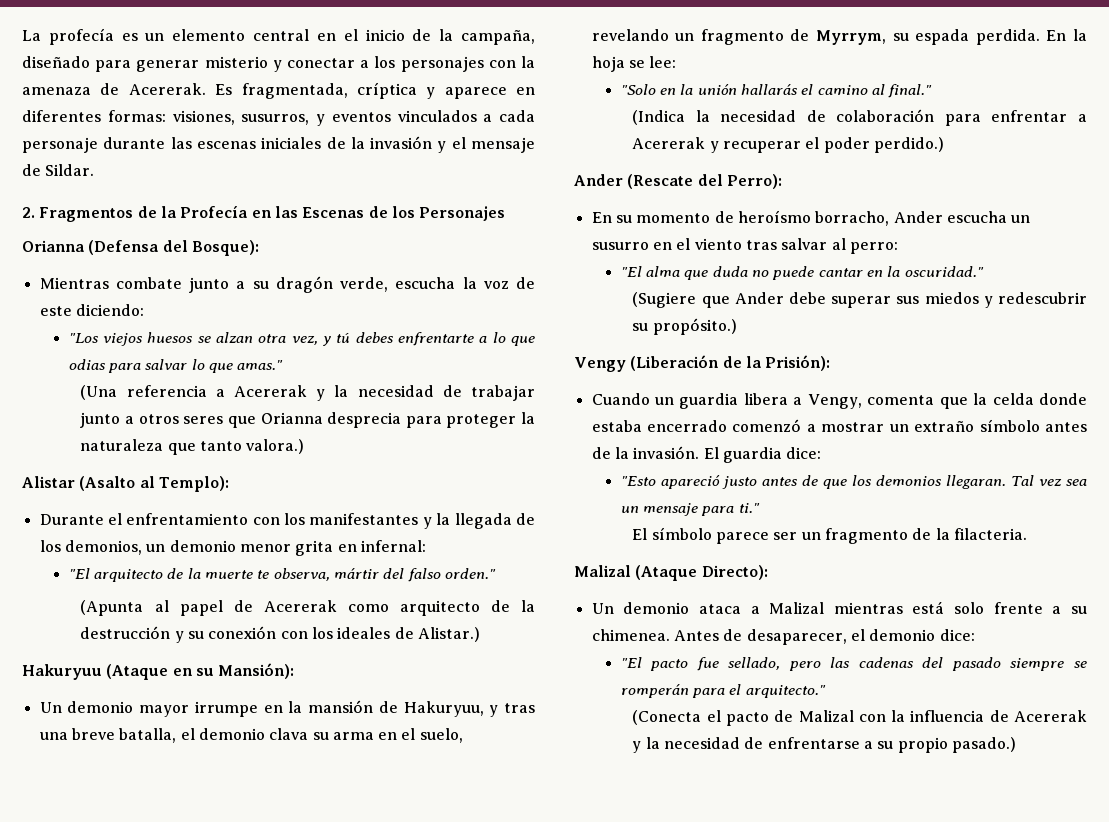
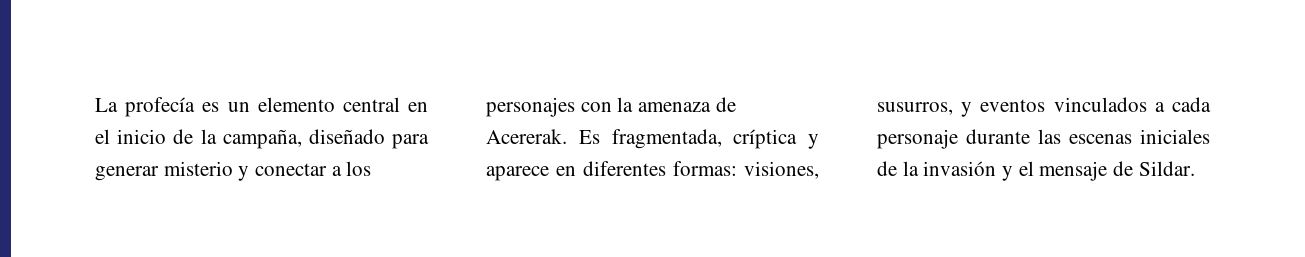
- 2. Fragmentos de la Profecía en las Escenas de los Personajes
- Orianna (Defensa del Bosque):
- Mientras combate junto a su dragón verde, escucha la voz de este diciendo:
- "Los viejos huesos se alzan otra vez, y tú debes enfrentarte a lo que odias para salvar lo que amas."
- (Una referencia a Acererak y la necesidad de trabajar junto a otros seres que Orianna desprecia para proteger la naturaleza que tanto valora.)
- Alistar (Asalto al Templo):
- Durante el enfrentamiento con los manifestantes y la llegada de los demonios, un demonio menor grita en infernal:
- "El arquitecto de la muerte te observa, mártir del falso orden."
- (Apunta al papel de Acererak como arquitecto de la destrucción y su conexión con los ideales de Alistar.)
- Hakuryuu (Ataque en su Mansión):
- Un demonio mayor irrumpe en la mansión de Hakuryuu, y tras una breve batalla, el demonio clava su arma en el suelo, revelando un fragmento de Myrrym, su espada perdida. En la hoja se lee:
- "Solo en la unión hallarás el camino al final."
- (Indica la necesidad de colaboración para enfrentar a Acererak y recuperar el poder perdido.)
- Ander (Rescate del Perro):
- En su momento de heroísmo borracho, Ander escucha un susurro en el viento tras salvar al perro:
- "El alma que duda no puede cantar en la oscuridad."
- (Sugiere que Ander debe superar sus miedos y redescubrir su propósito.)
- Vengy (Liberación de la Prisión):
- Cuando un guardia libera a Vengy, comenta que la celda donde estaba encerrado comenzó a mostrar un extraño símbolo antes de la invasión. El guardia dice:
- "Esto apareció justo antes de que los demonios llegaran. Tal vez sea un mensaje para ti."
- El símbolo parece ser un fragmento de la filacteria.
- Malizal (Ataque Directo):
- Un demonio ataca a Malizal mientras está solo frente a su chimenea. Antes de desaparecer, el demonio dice:
- "El pacto fue sellado, pero las cadenas del pasado siempre se romperán para el arquitecto."
- (Conecta el pacto de Malizal con la influencia de Acererak y la necesidad de enfrentarse a su propio pasado.)

